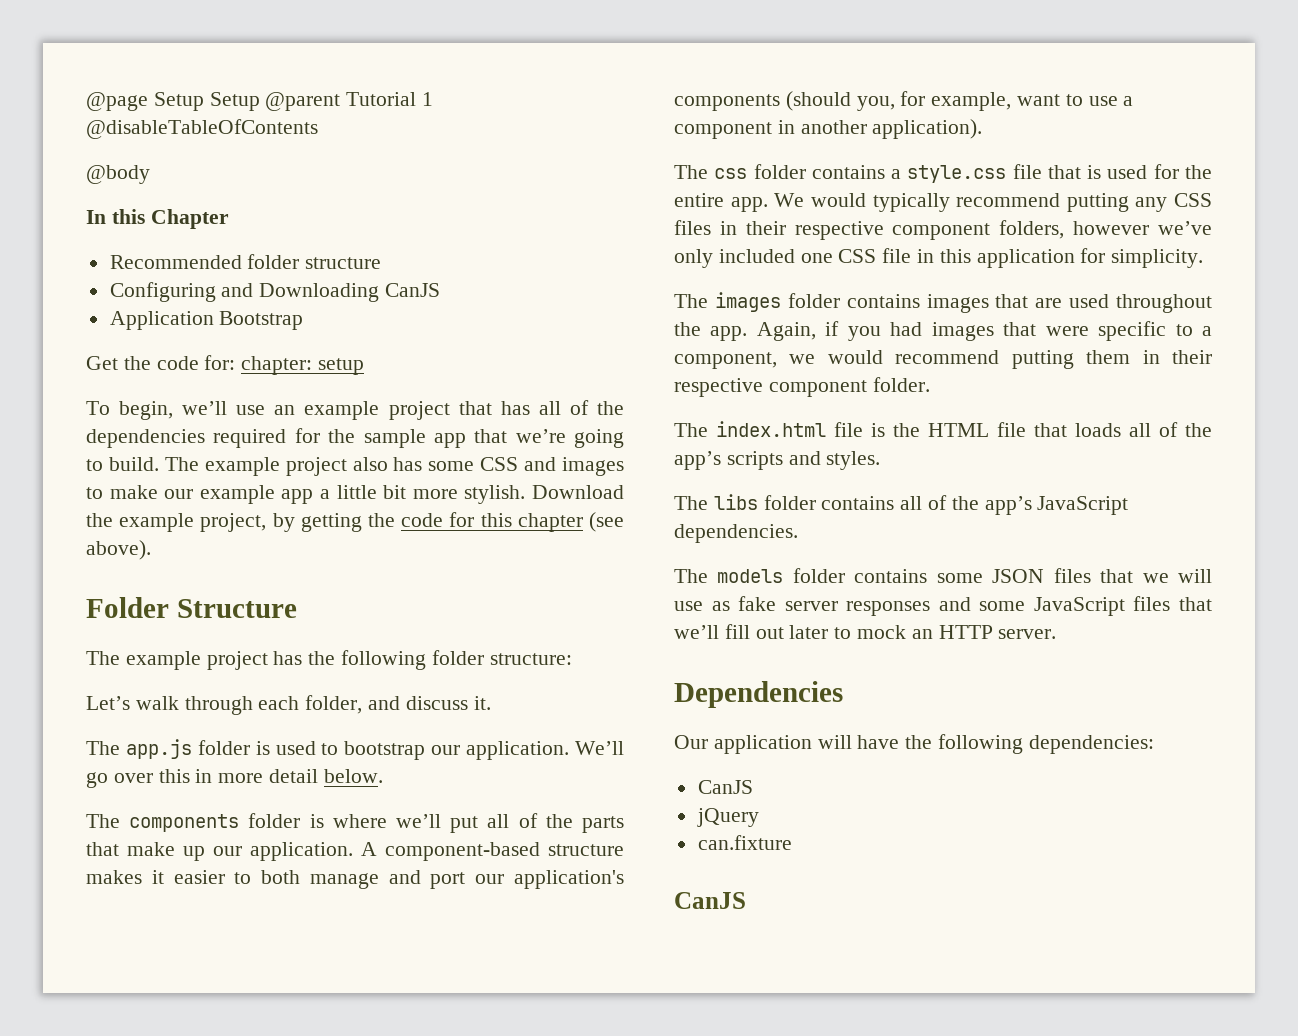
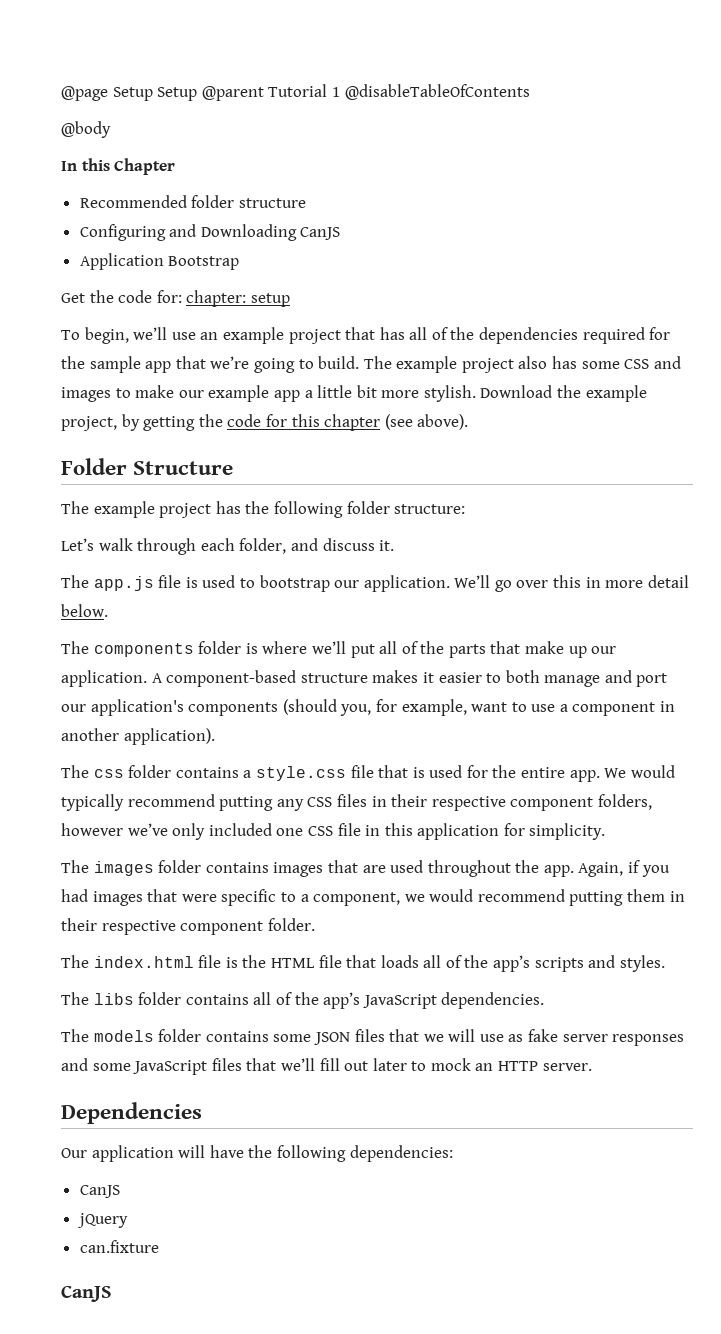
- The app.js folder is used to bootstrap our application.
+ The app.js file is used to bootstrap our application.

